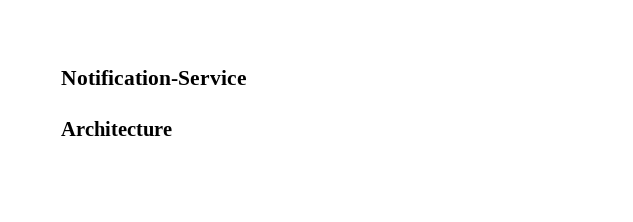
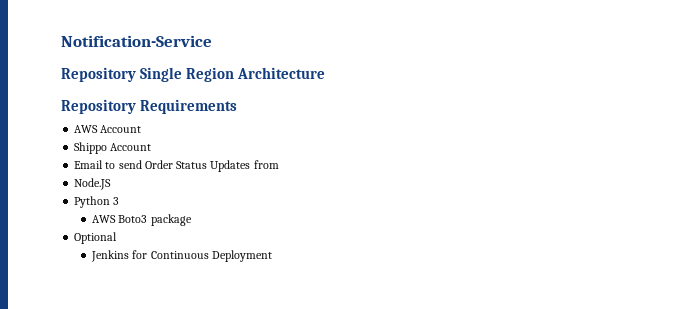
- Architecture
+ Repository Single Region Architecture
+ Repository Requirements
+ AWS Account
+ Shippo Account
+ Email to send Order Status Updates from
+ Node.JS
+ Python 3
+ AWS Boto3 package
+ Optional
+ Jenkins for Continuous Deployment

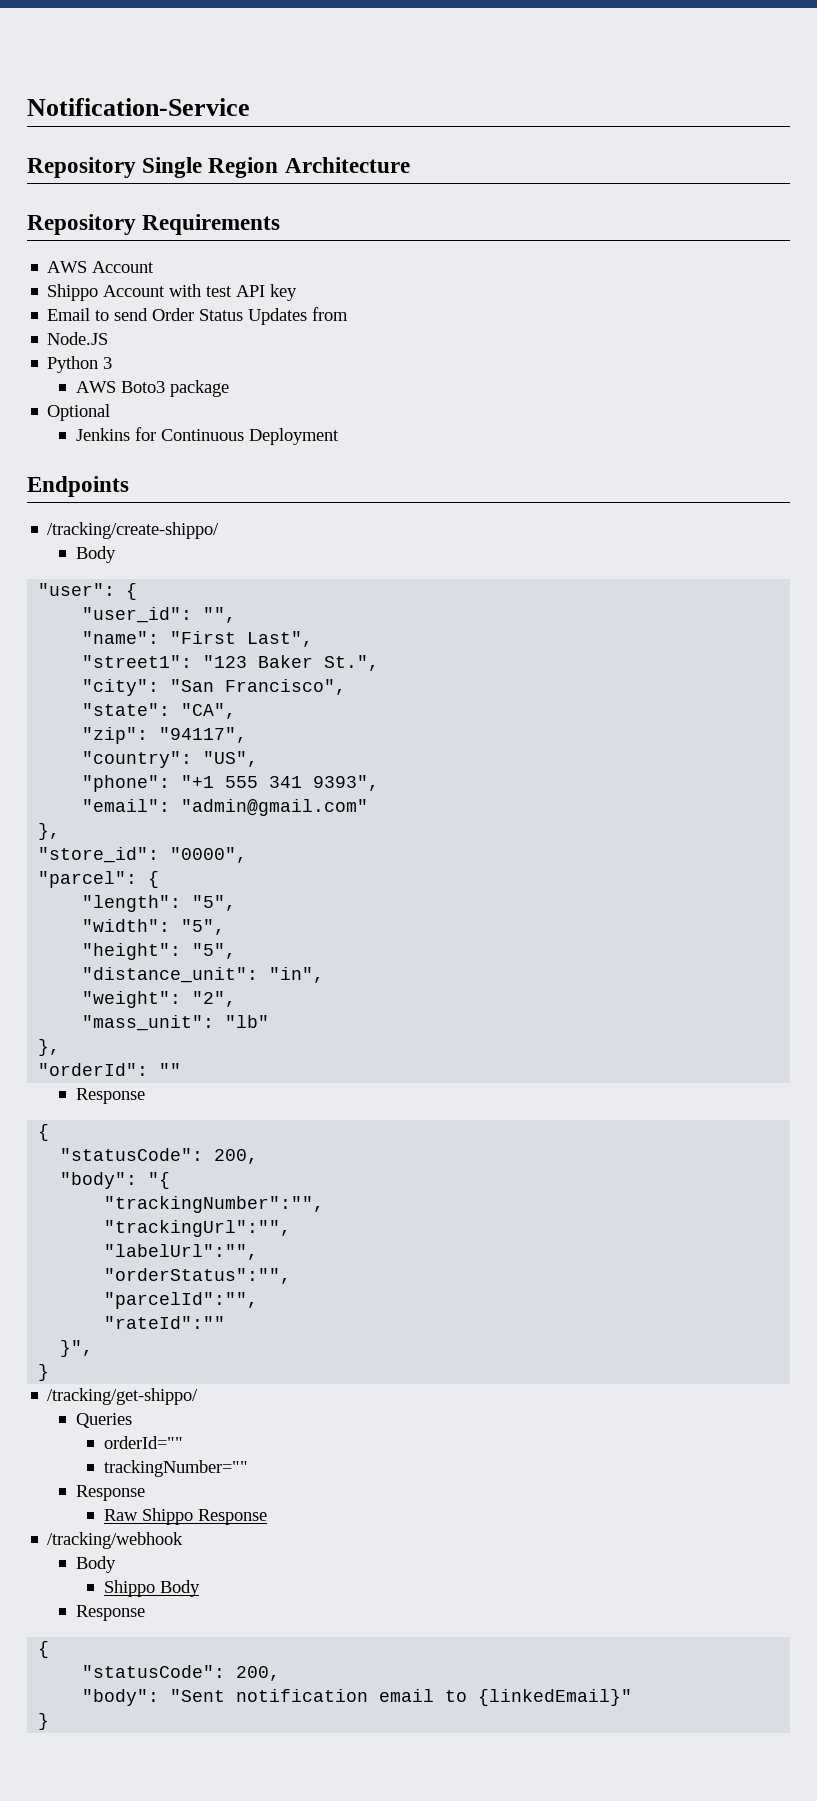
- Shippo Account
+ Shippo Account with test API key
+ Endpoints
+ /tracking/create-shippo/
+ Body
+ "user": {
+ "user_id": "",
+ "name": "First Last",
+ "street1": "123 Baker St.",
+ "city": "San Francisco",
+ "state": "CA",
+ "zip": "94117",
+ "country": "US",
+ "phone": "+1 555 341 9393",
+ "email": "admin@gmail.com"
+ },
+ "store_id": "0000",
+ "parcel": {
+ "length": "5",
+ "width": "5",
+ "height": "5",
+ "distance_unit": "in",
+ "weight": "2",
+ "mass_unit": "lb"
+ },
+ "orderId": ""
+ Response
+ {
+ "statusCode": 200,
+ "body": "{
+ "trackingNumber":"",
+ "trackingUrl":"",
+ "labelUrl":"",
+ "orderStatus":"",
+ "parcelId":"",
+ "rateId":""
+ }",
+ }
+ /tracking/get-shippo/
+ Queries
+ orderId=""
+ trackingNumber=""
+ Response
+ Raw Shippo Response
+ /tracking/webhook
+ Body
+ Shippo Body
+ Response
+ {
+ "statusCode": 200,
+ "body": "Sent notification email to {linkedEmail}"
+ }

